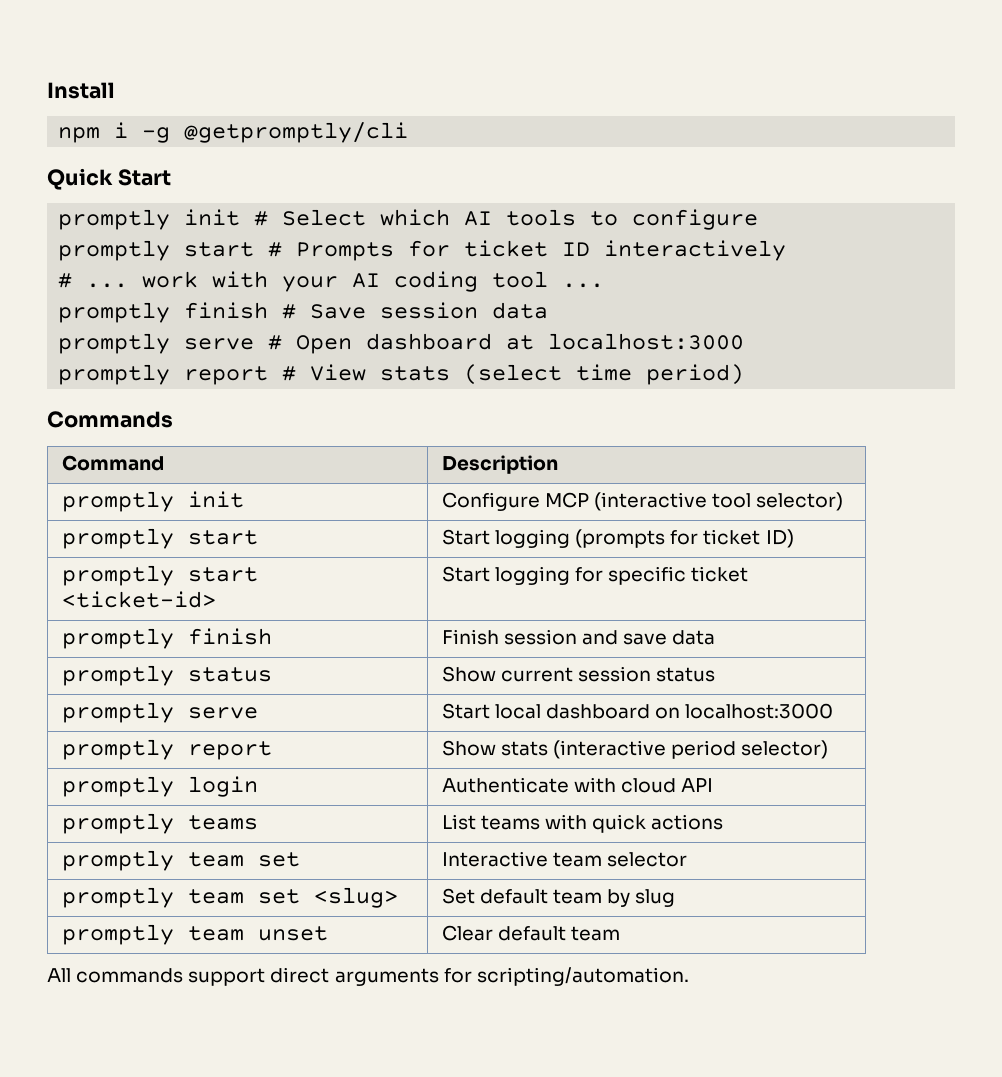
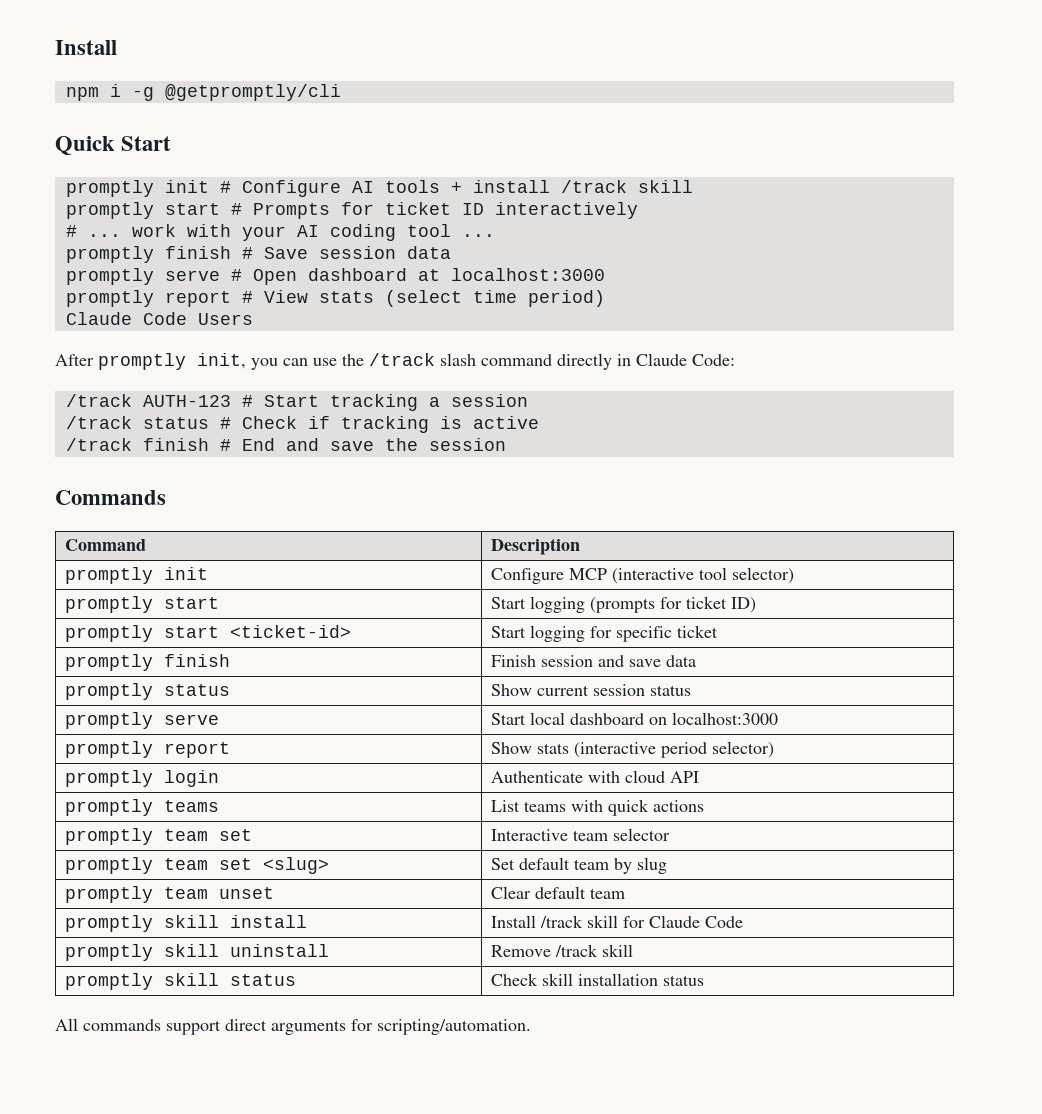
- promptly init # Select which AI tools to configure
+ promptly init # Configure AI tools + install /track skill
+ Claude Code Users
+ After promptly init, you can use the /track slash command directly in Claude Code:
+ /track AUTH-123 # Start tracking a session
+ /track status # Check if tracking is active
+ /track finish # End and save the session
+ promptly skill install | Install /track skill for Claude Code
+ promptly skill uninstall | Remove /track skill
+ promptly skill status | Check skill installation status

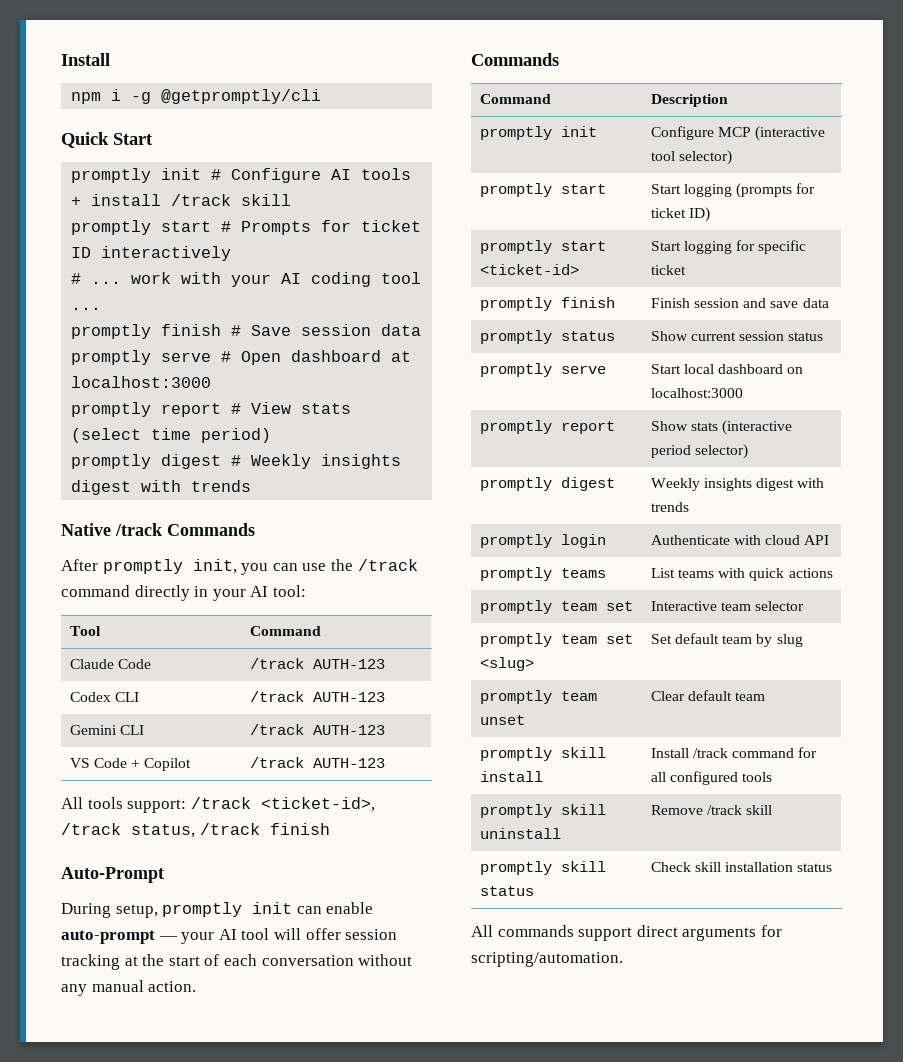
- Claude Code Users
+ promptly digest # Weekly insights digest with trends
+ Native /track Commands
- After promptly init, you can use the /track slash command directly in Claude Code:
- /track AUTH-123 # Start tracking a session
- /track status # Check if tracking is active
- /track finish # End and save the session
+ After promptly init, you can use the /track command directly in your AI tool:
+ Tool | Command
+ Claude Code | /track AUTH-123
+ Codex CLI | /track AUTH-123
+ Gemini CLI | /track AUTH-123
+ VS Code + Copilot | /track AUTH-123
+ All tools support: /track <ticket-id>, /track status, /track finish
+ Auto-Prompt
+ During setup, promptly init can enable auto-prompt — your AI tool will offer session tracking at the start of each conversation without any manual action.
+ promptly digest | Weekly insights digest with trends
- promptly skill install | Install /track skill for Claude Code
+ promptly skill install | Install /track command for all configured tools

